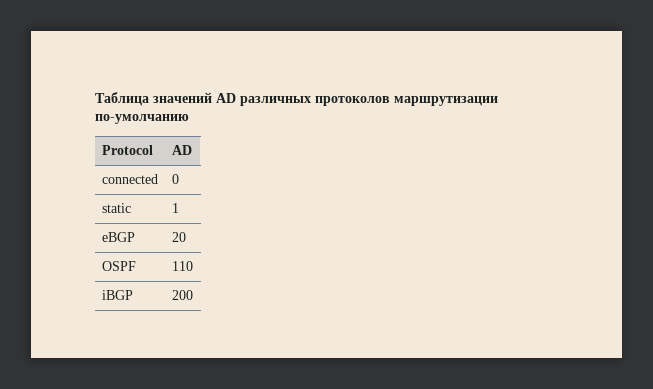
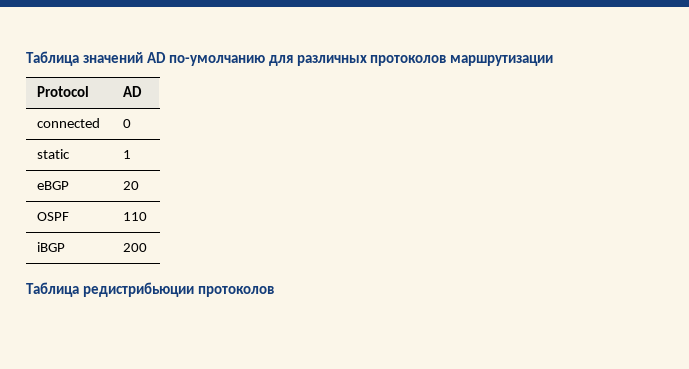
- Таблица значений AD различных протоколов маршрутизации по-умолчанию
+ Таблица значений AD по-умолчанию для различных протоколов маршрутизации
+ Таблица редистрибьюции протоколов

